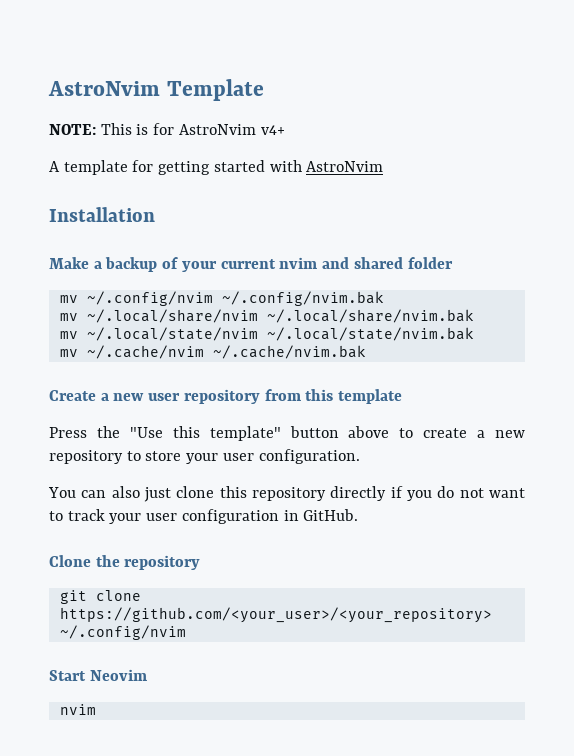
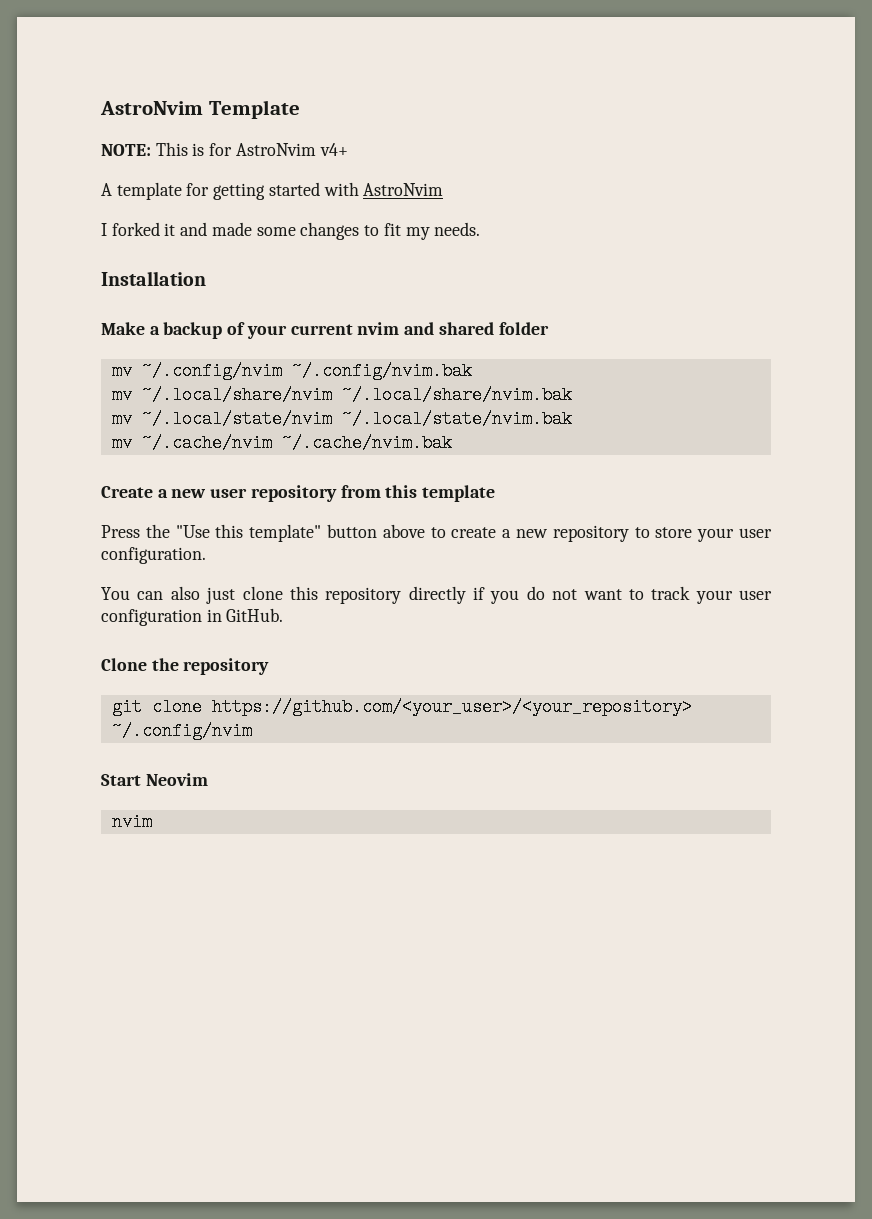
+ I forked it and made some changes to fit my needs.

